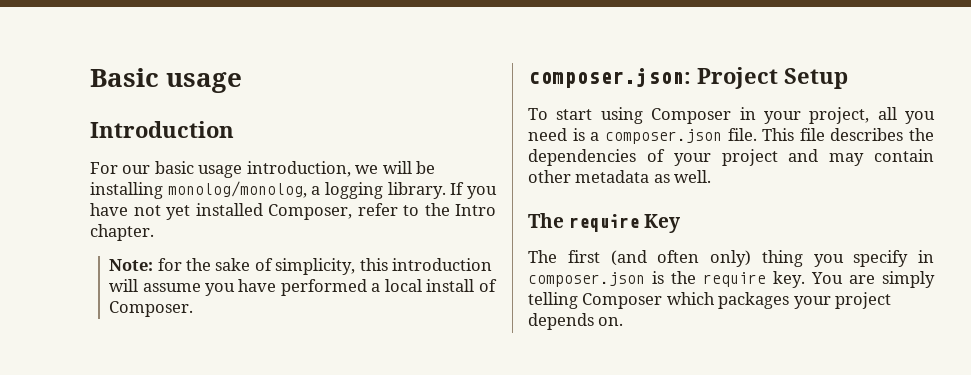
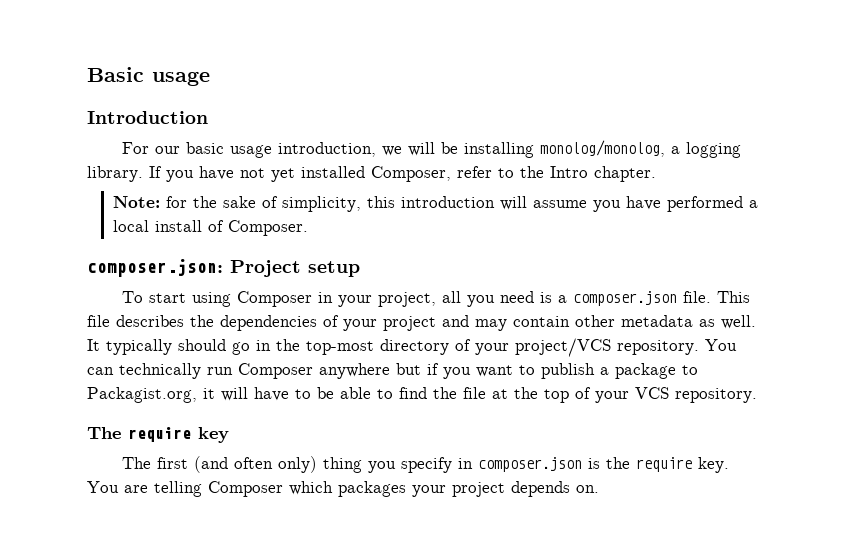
- composer.json: Project Setup
+ composer.json: Project setup
+ It typically should go in the top-most directory of your project/VCS repository. You can technically run Composer anywhere but if you want to publish a package to Packagist.org, it will have to be able to find the file at the top of your VCS repository.
- The require Key
+ The require key
- You are simply telling Composer which packages your project depends on.
+ You are telling Composer which packages your project depends on.

